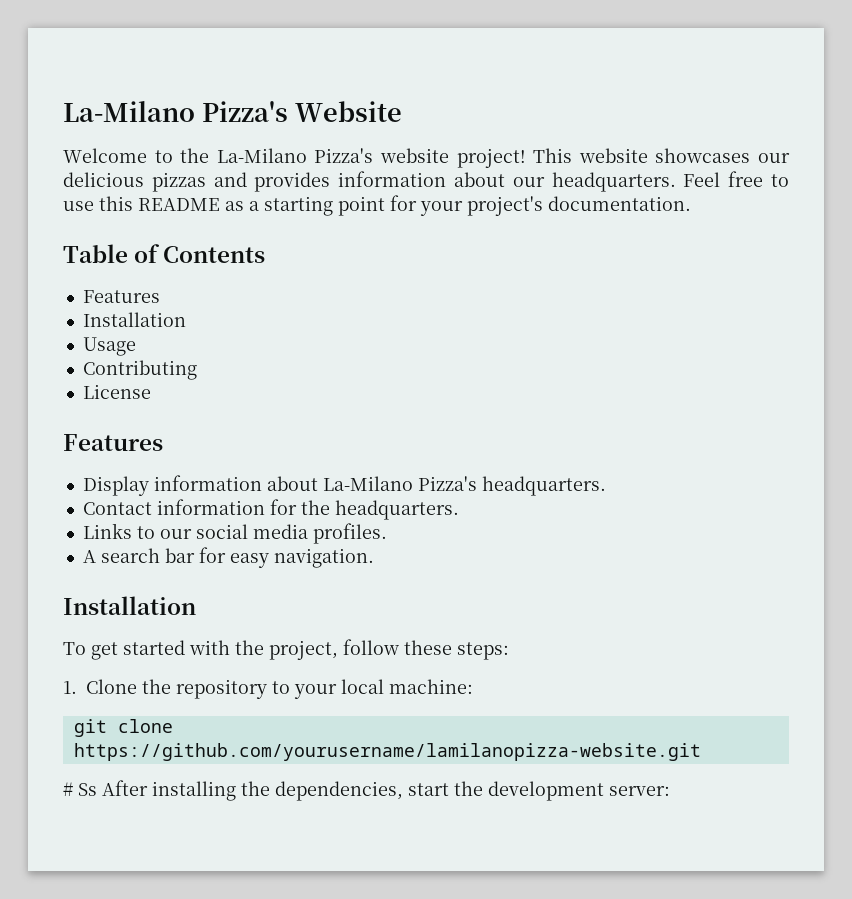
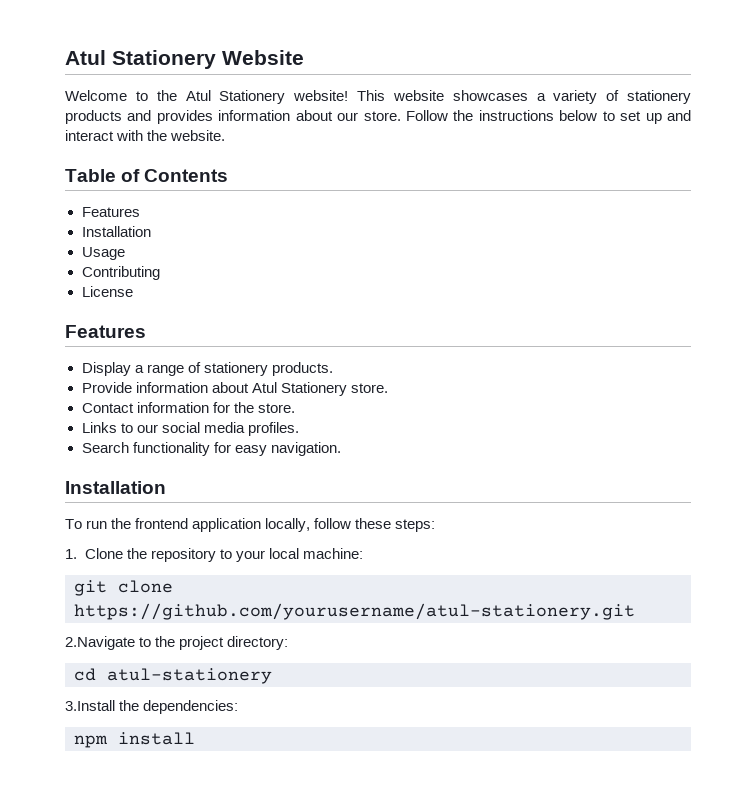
- La-Milano Pizza's Website
+ Atul Stationery Website
- Welcome to the La-Milano Pizza's website project! This website showcases our delicious pizzas and provides information about our headquarters. Feel free to use this README as a starting point for your project's documentation.
+ Welcome to the Atul Stationery website! This website showcases a variety of stationery products and provides information about our store. Follow the instructions below to set up and interact with the website.
- Display information about La-Milano Pizza's headquarters.
+ Display a range of stationery products.
+ Provide information about Atul Stationery store.
- Contact information for the headquarters.
+ Contact information for the store.
- A search bar for easy navigation.
+ Search functionality for easy navigation.
- To get started with the project, follow these steps:
+ To run the frontend application locally, follow these steps:
- git clone https://github.com/yourusername/lamilanopizza-website.git
- # Ss After installing the dependencies, start the development server:
+ git clone https://github.com/yourusername/atul-stationery.git
+ 2.Navigate to the project directory:
+ cd atul-stationery
+ 3.Install the dependencies:
+ npm install

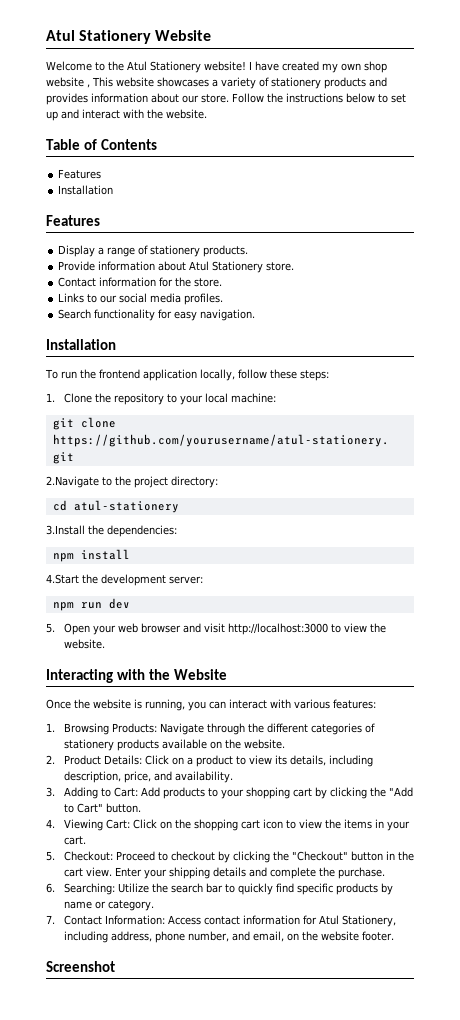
- This website showcases a variety of stationery products and provides information about our store.
+ I have created my own shop website , This website showcases a variety of stationery products and provides information about our store.
- Usage
- Contributing
- License
+ 4.Start the development server:
+ npm run dev
+ 5. Open your web browser and visit http://localhost:3000 to view the website.
+ Interacting with the Website
+ Once the website is running, you can interact with various features:
+ 1. Browsing Products: Navigate through the different categories of stationery products available on the website.
+ 2. Product Details: Click on a product to view its details, including description, price, and availability.
+ 3. Adding to Cart: Add products to your shopping cart by clicking the "Add to Cart" button.
+ 4. Viewing Cart: Click on the shopping cart icon to view the items in your cart.
+ 5. Checkout: Proceed to checkout by clicking the "Checkout" button in the cart view. Enter your shipping details and complete the purchase.
+ 6. Searching: Utilize the search bar to quickly find specific products by name or category.
+ 7. Contact Information: Access contact information for Atul Stationery, including address, phone number, and email, on the website footer.
+ Screenshot

